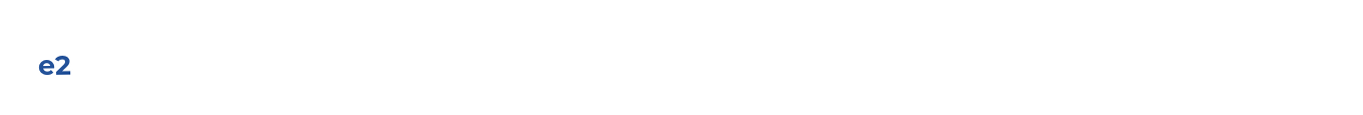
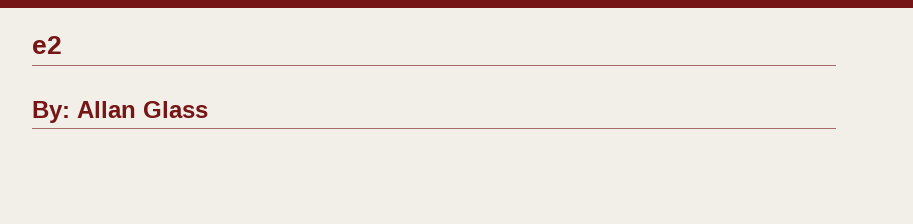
+ By: Allan Glass

